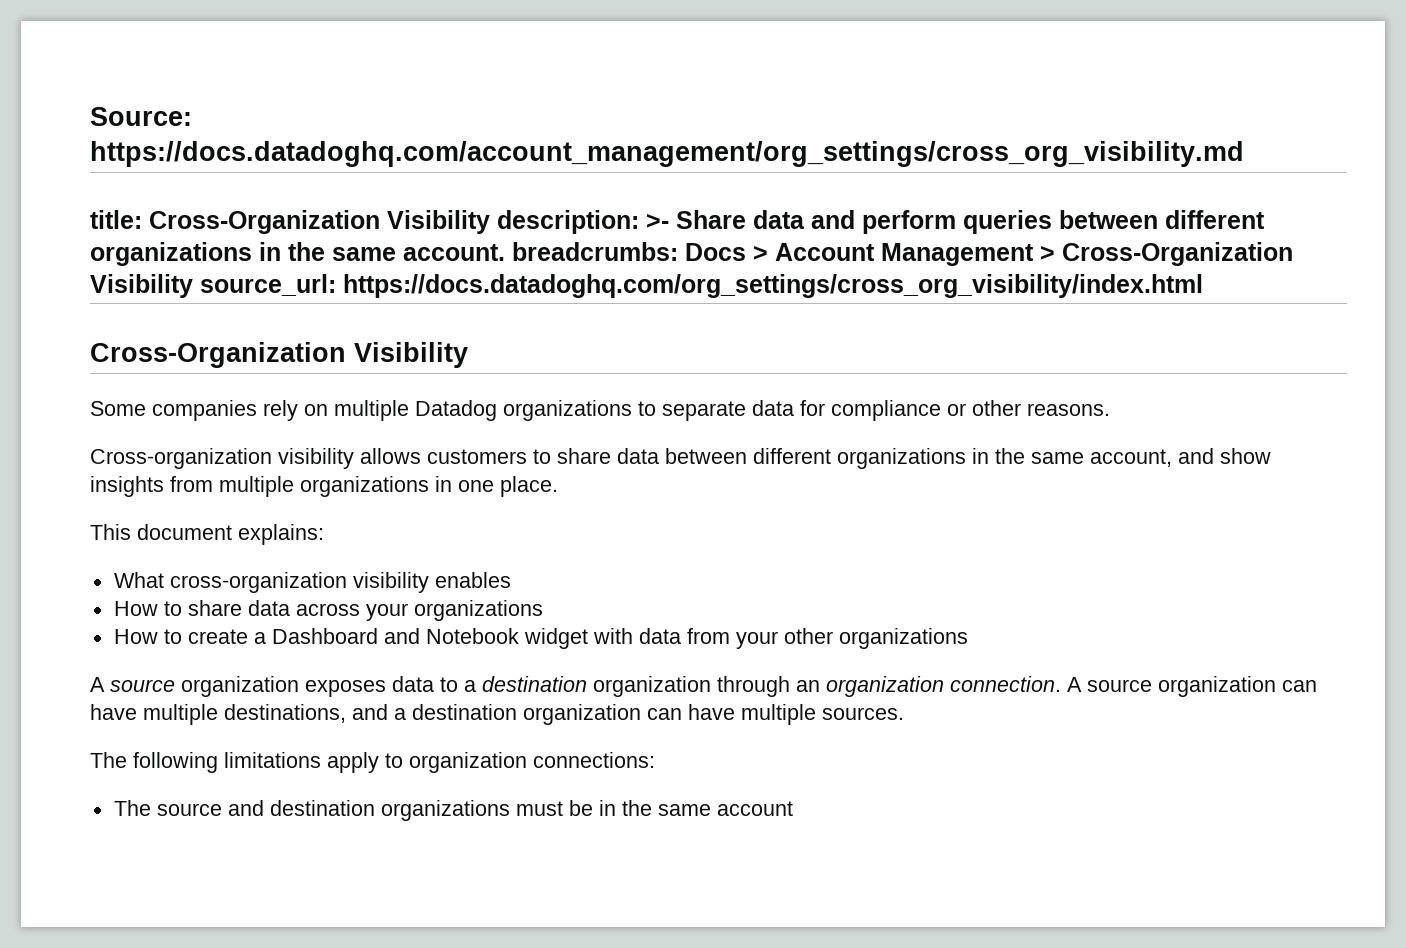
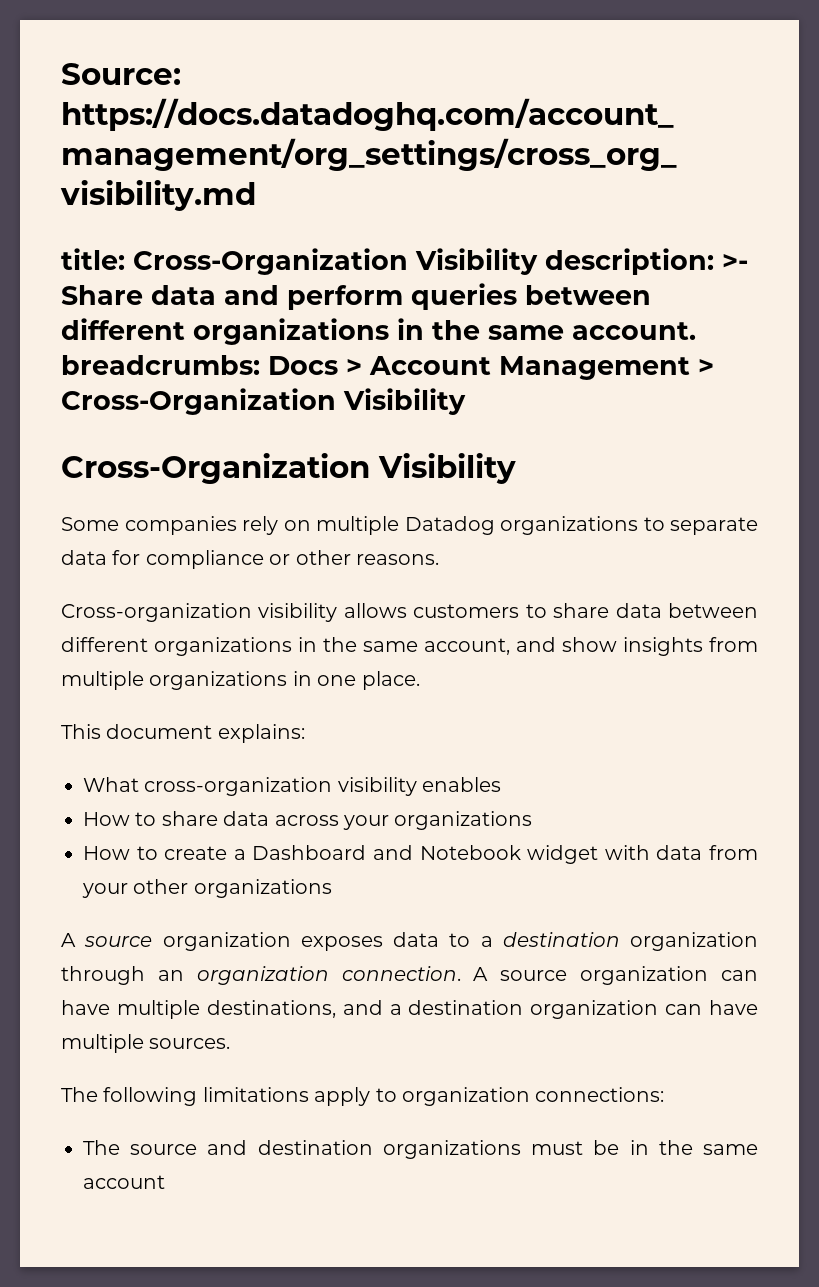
- title: Cross-Organization Visibility description: >- Share data and perform queries between different organizations in the same account. breadcrumbs: Docs > Account Management > Cross-Organization Visibility source_url: https://docs.datadoghq.com/org_settings/cross_org_visibility/index.html
+ title: Cross-Organization Visibility description: >- Share data and perform queries between different organizations in the same account. breadcrumbs: Docs > Account Management > Cross-Organization Visibility

